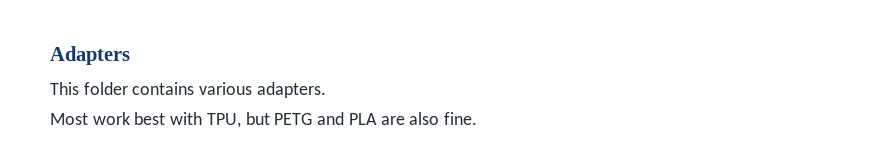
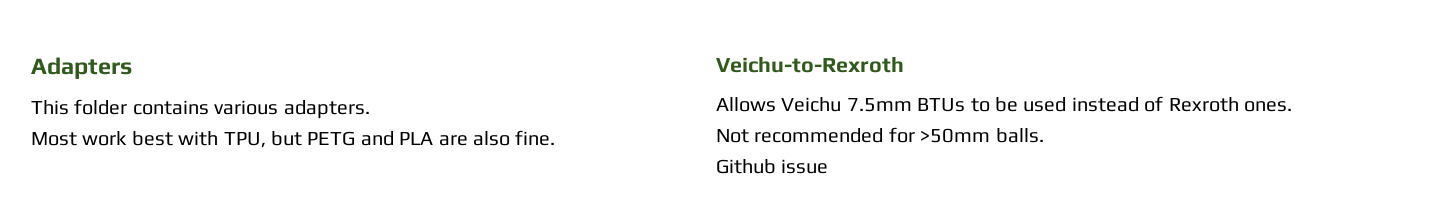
+ Veichu-to-Rexroth
+ Allows Veichu 7.5mm BTUs to be used instead of Rexroth ones.
+ Not recommended for >50mm balls.
+ Github issue

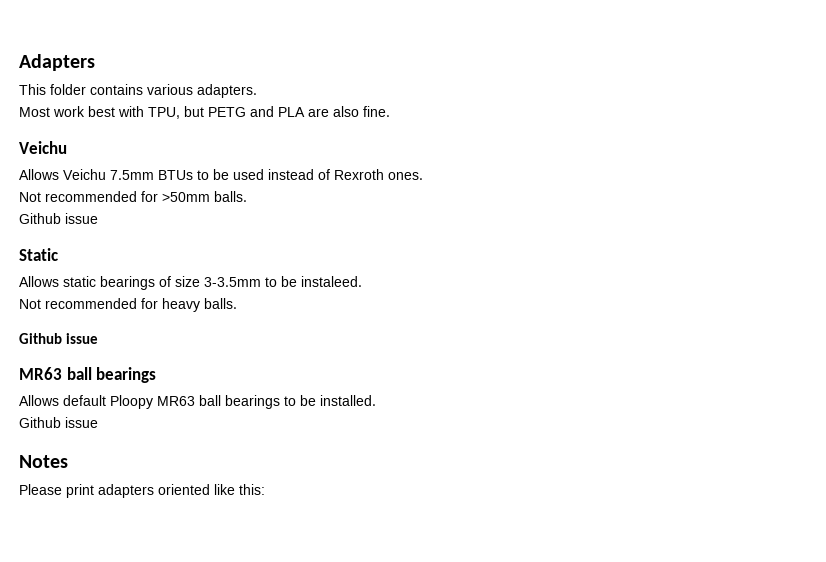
  Most work best with TPU, but PETG and PLA are also fine.
- Veichu-to-Rexroth
+ Veichu
+ Static
+ Allows static bearings of size 3-3.5mm to be instaleed.
+ Not recommended for heavy balls.
+ Github issue
+ MR63 ball bearings
+ Allows default Ploopy MR63 ball bearings to be installed.
+ Github issue
+ Notes
+ Please print adapters oriented like this:

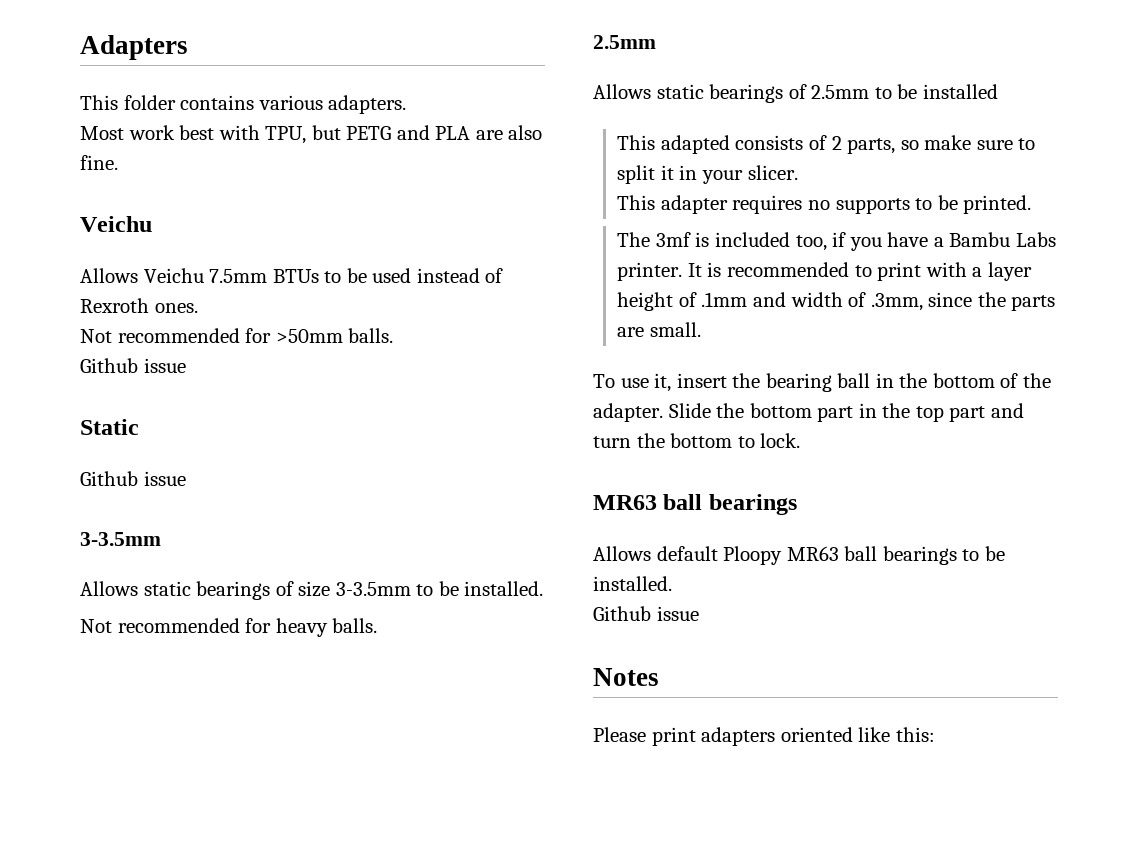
  Static
+ Github issue
+ 3-3.5mm
- Allows static bearings of size 3-3.5mm to be instaleed.
+ Allows static bearings of size 3-3.5mm to be installed.
  Not recommended for heavy balls.
- Github issue
+ 2.5mm
+ Allows static bearings of 2.5mm to be installed
+ This adapted consists of 2 parts, so make sure to split it in your slicer.
+ This adapter requires no supports to be printed.
+ The 3mf is included too, if you have a Bambu Labs printer. It is recommended to print with a layer height of .1mm and width of .3mm, since the parts are small.
+ To use it, insert the bearing ball in the bottom of the adapter. Slide the bottom part in the top part and turn the bottom to lock.

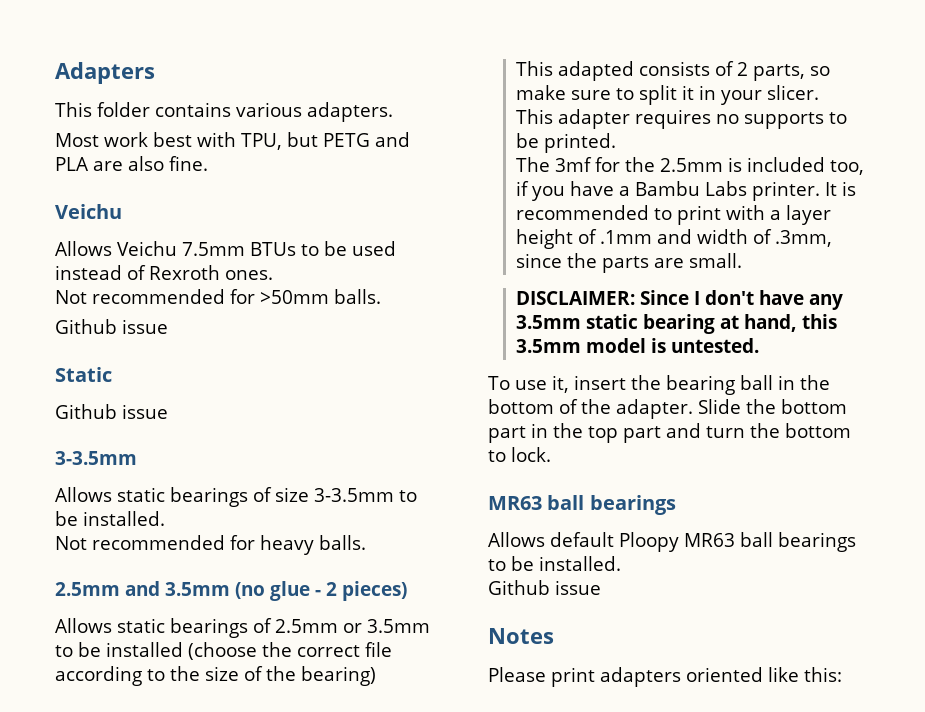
  Not recommended for heavy balls.
- 2.5mm
+ 2.5mm and 3.5mm (no glue - 2 pieces)
- Allows static bearings of 2.5mm to be installed
+ Allows static bearings of 2.5mm or 3.5mm to be installed (choose the correct file according to the size of the bearing)
- The 3mf is included too, if you have a Bambu Labs printer.
+ The 3mf for the 2.5mm is included too, if you have a Bambu Labs printer.
+ DISCLAIMER: Since I don't have any 3.5mm static bearing at hand, this 3.5mm model is untested.

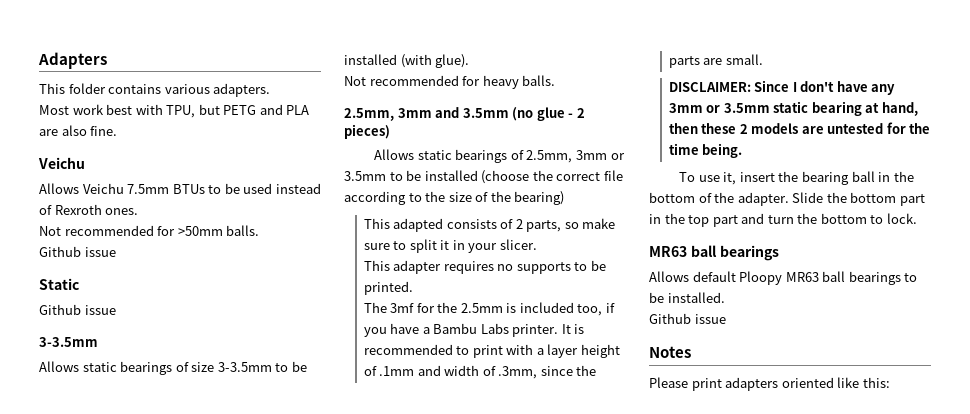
- Allows static bearings of size 3-3.5mm to be installed.
+ Allows static bearings of size 3-3.5mm to be installed (with glue).
- 2.5mm and 3.5mm (no glue - 2 pieces)
+ 2.5mm, 3mm and 3.5mm (no glue - 2 pieces)
- Allows static bearings of 2.5mm or 3.5mm to be installed (choose the correct file according to the size of the bearing)
+ Allows static bearings of 2.5mm, 3mm or 3.5mm to be installed (choose the correct file according to the size of the bearing)
- DISCLAIMER: Since I don't have any 3.5mm static bearing at hand, this 3.5mm model is untested.
+ DISCLAIMER: Since I don't have any 3mm or 3.5mm static bearing at hand, then these 2 models are untested for the time being.

